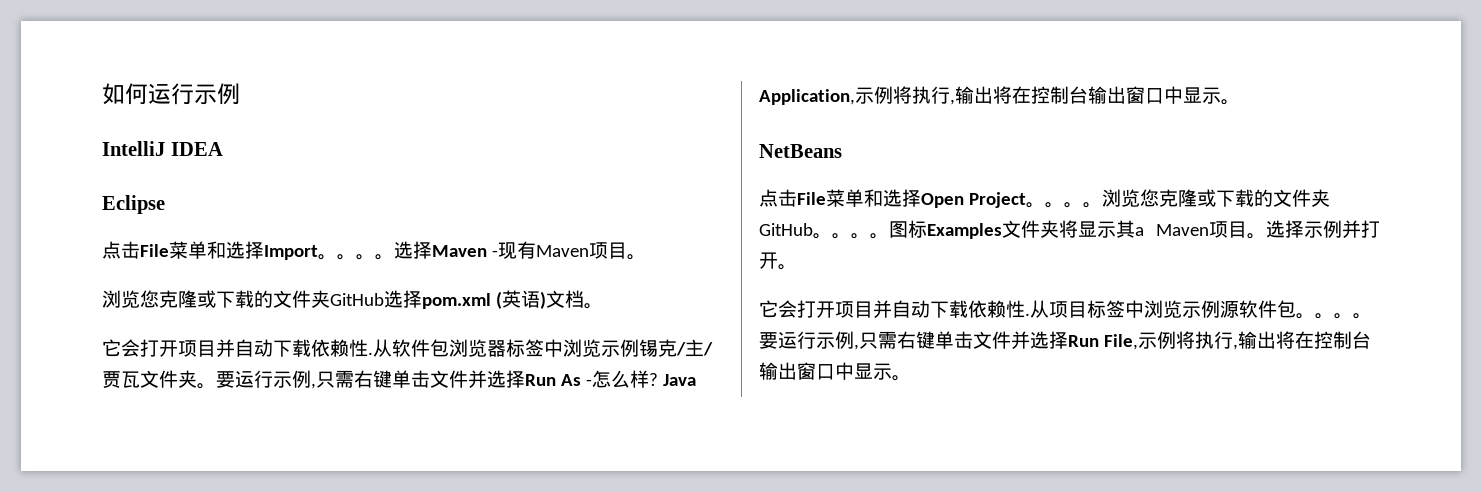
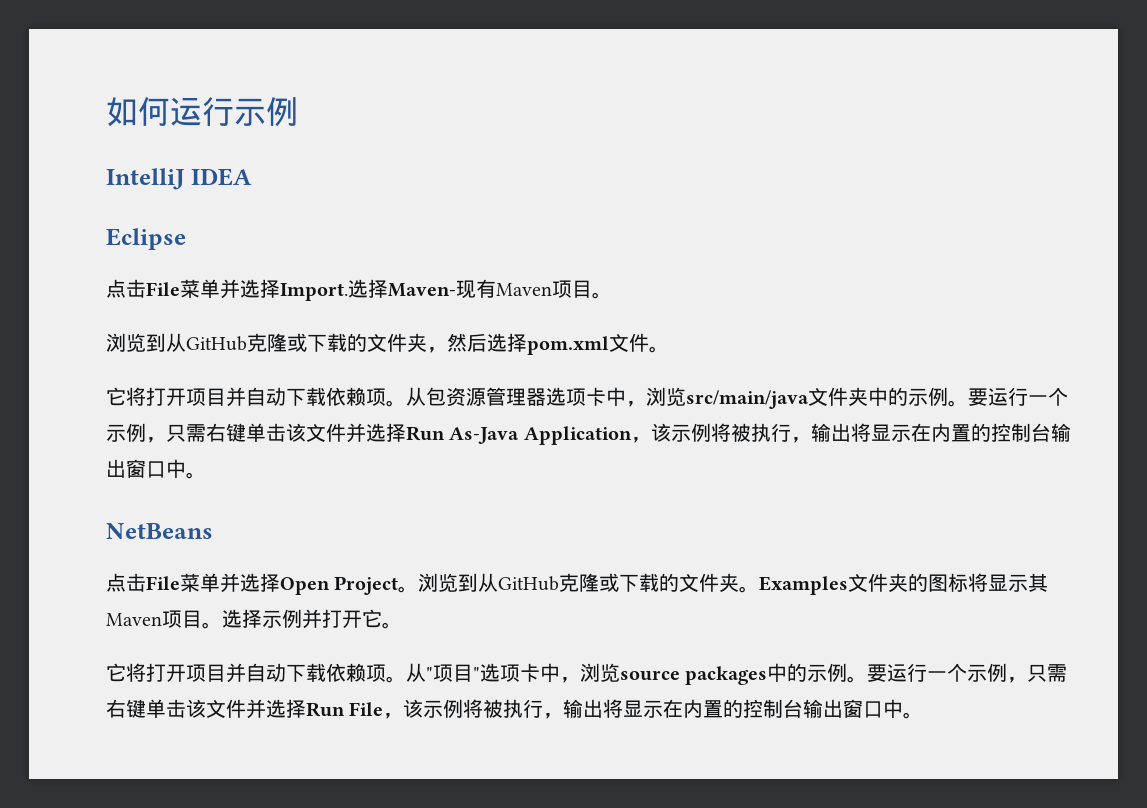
- 点击File菜单和选择Import。。。。选择Maven -现有Maven项目。
+ 点击File菜单并选择Import.选择Maven-现有Maven项目。
- 浏览您克隆或下载的文件夹GitHub选择pom.xml (英语)文档。
- 它会打开项目并自动下载依赖性.从软件包浏览器标签中浏览示例锡克/主/贾瓦文件夹。要运行示例,只需右键单击文件并选择Run As -怎么样? Java Application,示例将执行,输出将在控制台输出窗口中显示。
+ 浏览到从GitHub克隆或下载的文件夹，然后选择pom.xml文件。
+ 它将打开项目并自动下载依赖项。从包资源管理器选项卡中，浏览src/main/java文件夹中的示例。要运行一个示例，只需右键单击该文件并选择Run As-Java Application，该示例将被执行，输出将显示在内置的控制台输出窗口中。
- 点击File菜单和选择Open Project。
+ 点击File菜单并选择Open Project。
- 。。。浏览您克隆或下载的文件夹GitHub。。。。图标Examples文件夹将显示其a Maven项目。
+ 浏览到从GitHub克隆或下载的文件夹。Examples文件夹的图标将显示其Maven项目。
- 选择示例并打开。
- 它会打开项目并自动下载依赖性.从项目标签中浏览示例源软件包。。。。要运行示例,只需右键单击文件并选择Run File,示例将执行,输出将在控制台输出窗口中显示。
+ 选择示例并打开它。
+ 它将打开项目并自动下载依赖项。从"项目"选项卡中，浏览source packages中的示例。要运行一个示例，只需右键单击该文件并选择Run File，该示例将被执行，输出将显示在内置的控制台输出窗口中。

